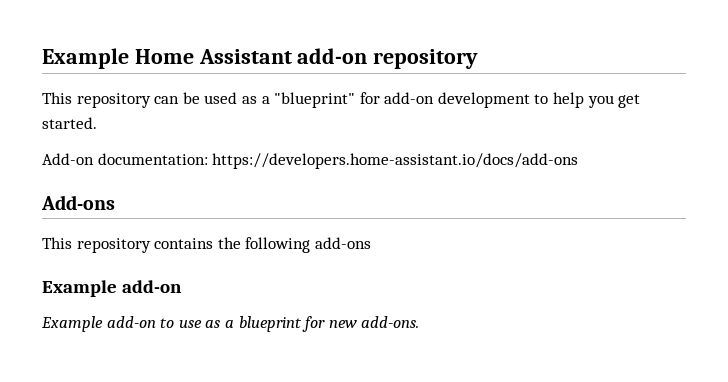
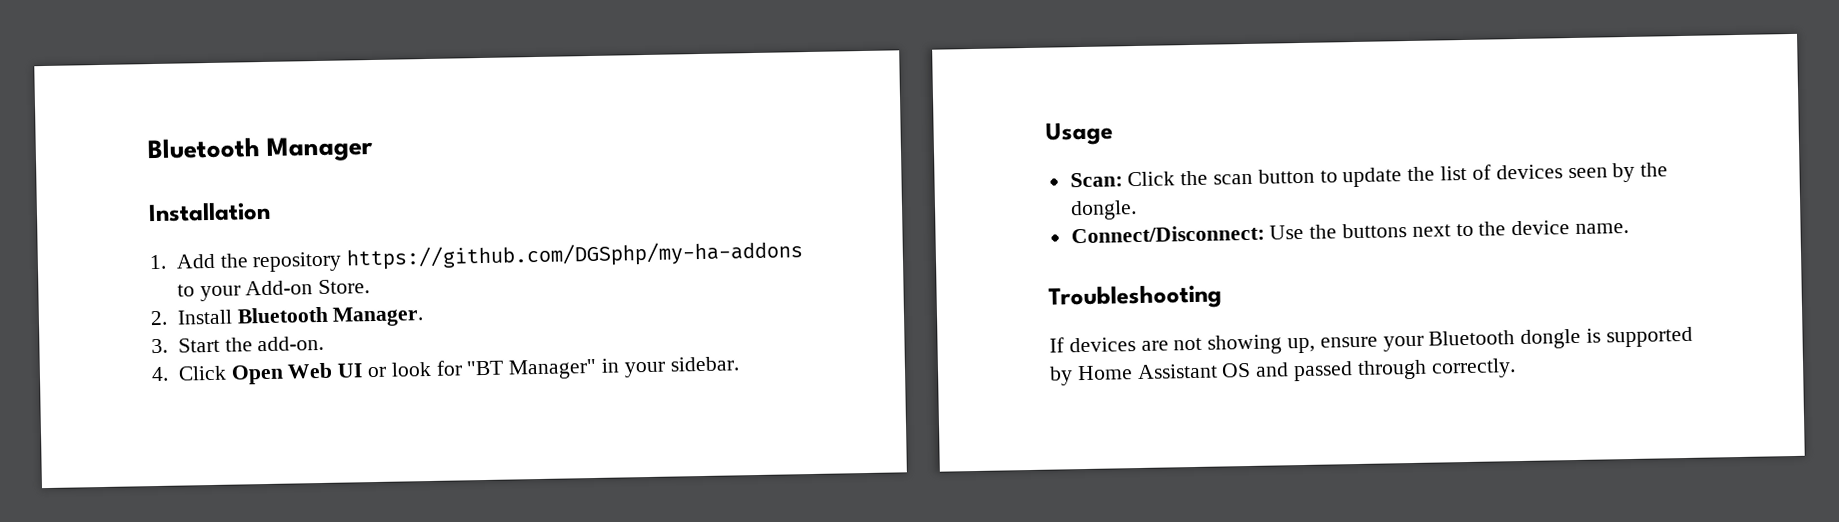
- Example Home Assistant add-on repository
- This repository can be used as a "blueprint" for add-on development to help you get started.
- Add-on documentation: https://developers.home-assistant.io/docs/add-ons
- Add-ons
- This repository contains the following add-ons
- Example add-on
- Example add-on to use as a blueprint for new add-ons.
+ Bluetooth Manager
+ Installation
+ 1. Add the repository https://github.com/DGSphp/my-ha-addons to your Add-on Store.
+ 2. Install Bluetooth Manager.
+ 3. Start the add-on.
+ 4. Click Open Web UI or look for "BT Manager" in your sidebar.
+ Usage
+ Scan: Click the scan button to update the list of devices seen by the dongle.
+ Connect/Disconnect: Use the buttons next to the device name.
+ Troubleshooting
+ If devices are not showing up, ensure your Bluetooth dongle is supported by Home Assistant OS and passed through correctly.

